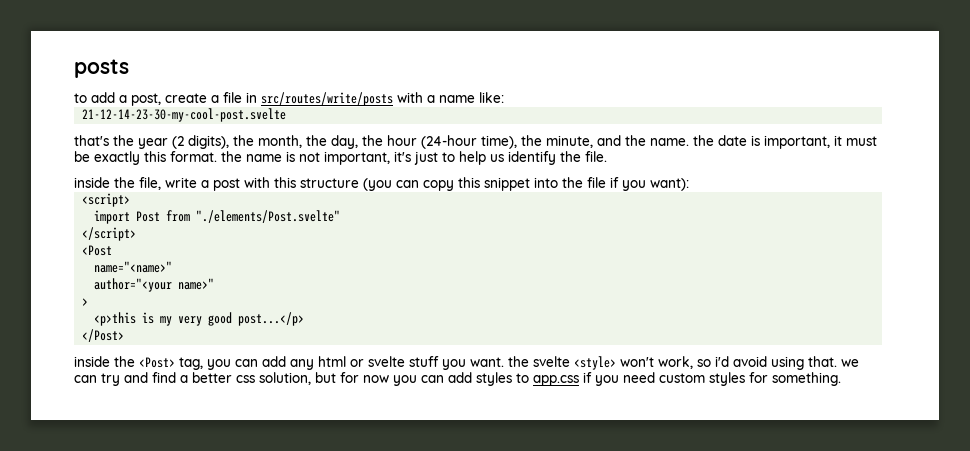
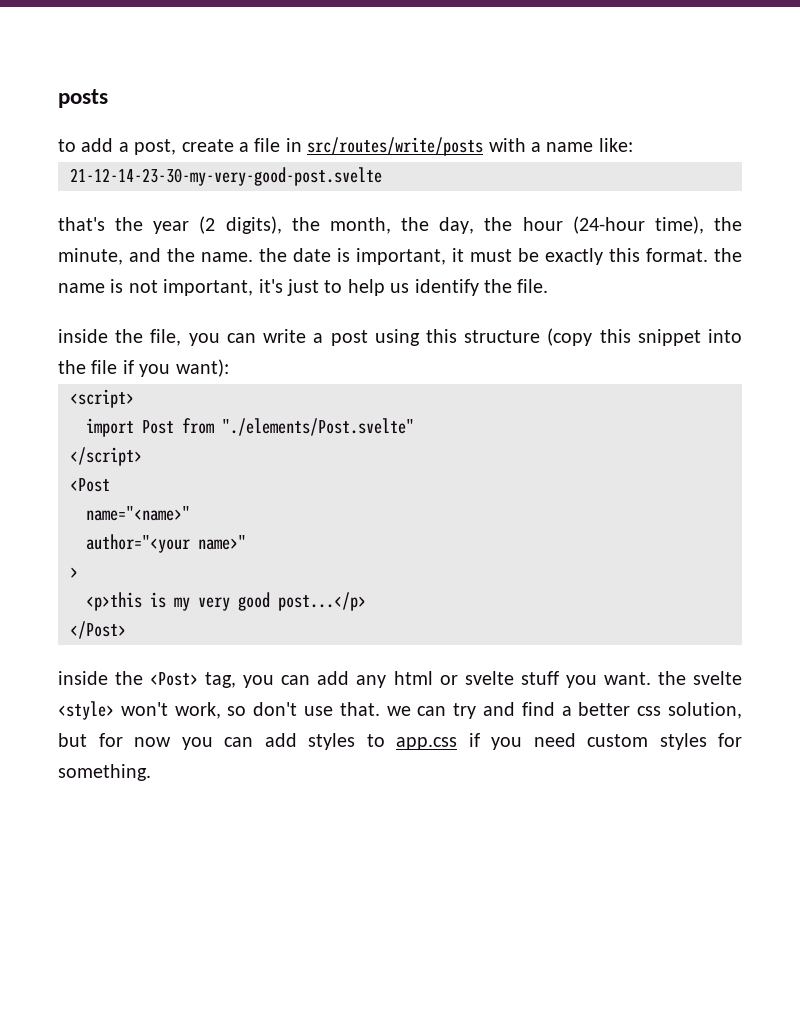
- 21-12-14-23-30-my-cool-post.svelte
+ 21-12-14-23-30-my-very-good-post.svelte
- inside the file, write a post with this structure (you can copy this snippet into the file if you want):
+ inside the file, you can write a post using this structure (copy this snippet into the file if you want):
- inside the <Post> tag, you can add any html or svelte stuff you want. the svelte <style> won't work, so i'd avoid using that. we can try and find a better css solution, but for now you can add styles to app.css if you need custom styles for something.
+ inside the <Post> tag, you can add any html or svelte stuff you want. the svelte <style> won't work, so don't use that. we can try and find a better css solution, but for now you can add styles to app.css if you need custom styles for something.

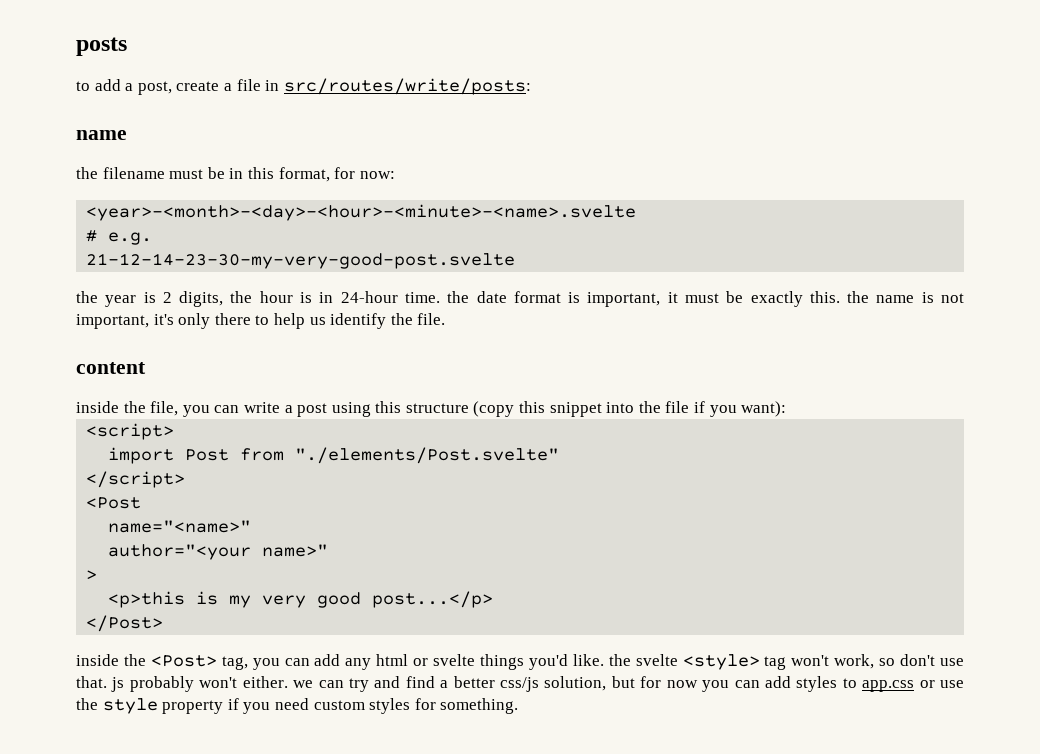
- to add a post, create a file in src/routes/write/posts with a name like:
+ to add a post, create a file in src/routes/write/posts:
+ name
+ the filename must be in this format, for now:
+ <year>-<month>-<day>-<hour>-<minute>-<name>.svelte
+ # e.g.
- that's the year (2 digits), the month, the day, the hour (24-hour time), the minute, and the name. the date is important, it must be exactly this format. the name is not important, it's just to help us identify the file.
+ the year is 2 digits, the hour is in 24-hour time. the date format is important, it must be exactly this. the name is not important, it's only there to help us identify the file.
+ content
- inside the <Post> tag, you can add any html or svelte stuff you want. the svelte <style> won't work, so don't use that. we can try and find a better css solution, but for now you can add styles to app.css if you need custom styles for something.
+ inside the <Post> tag, you can add any html or svelte things you'd like. the svelte <style> tag won't work, so don't use that. js probably won't either. we can try and find a better css/js solution, but for now you can add styles to app.css or use the style property if you need custom styles for something.

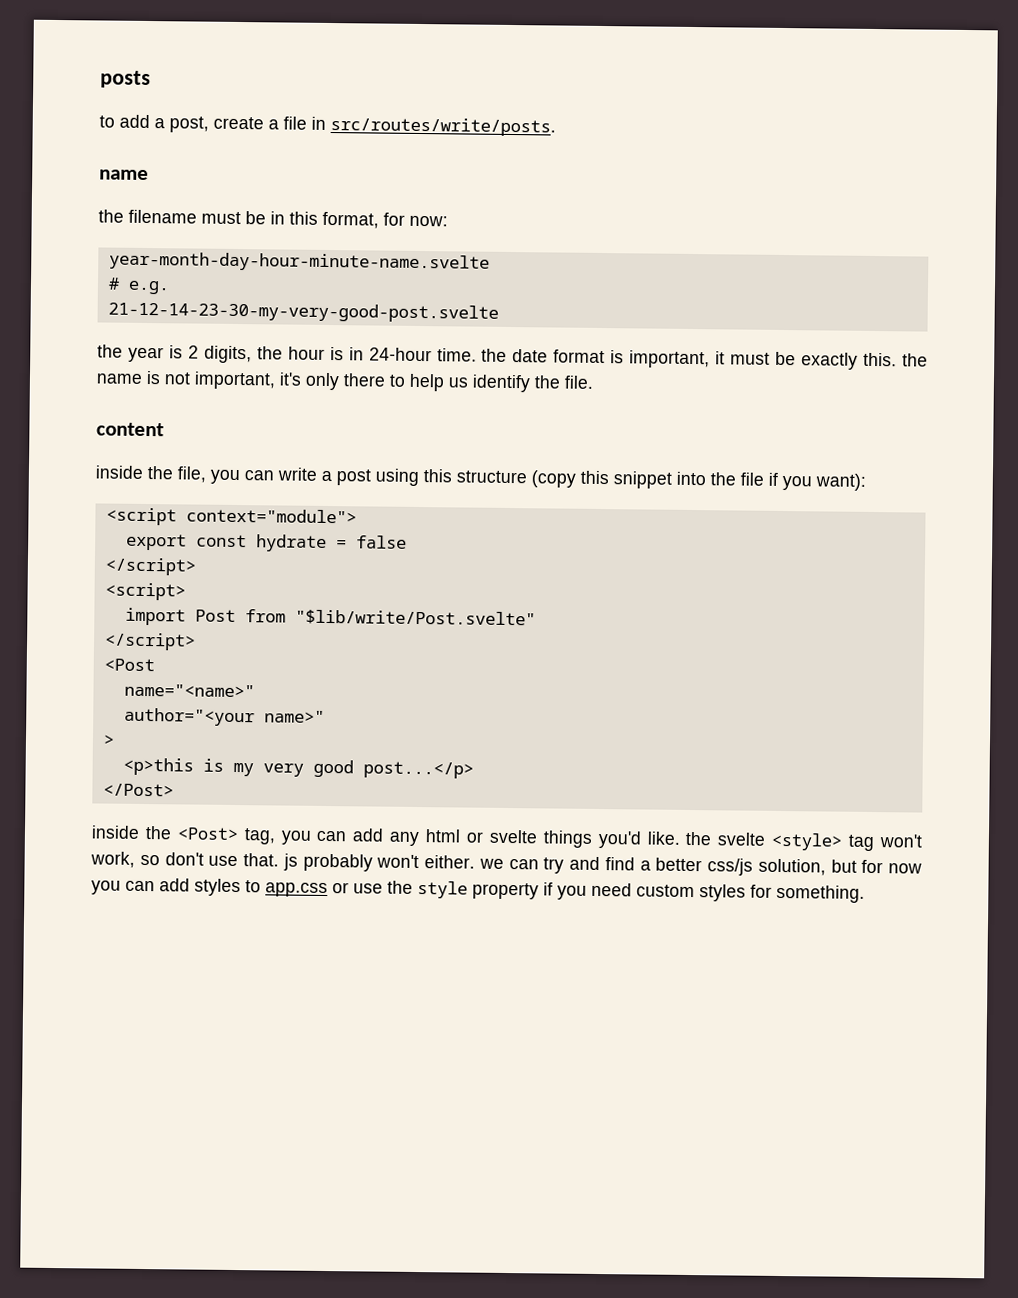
- to add a post, create a file in src/routes/write/posts:
+ to add a post, create a file in src/routes/write/posts.
- <year>-<month>-<day>-<hour>-<minute>-<name>.svelte
+ year-month-day-hour-minute-name.svelte
+ <script context="module">
+ export const hydrate = false
+ </script>
- import Post from "./elements/Post.svelte"
+ import Post from "$lib/write/Post.svelte"

